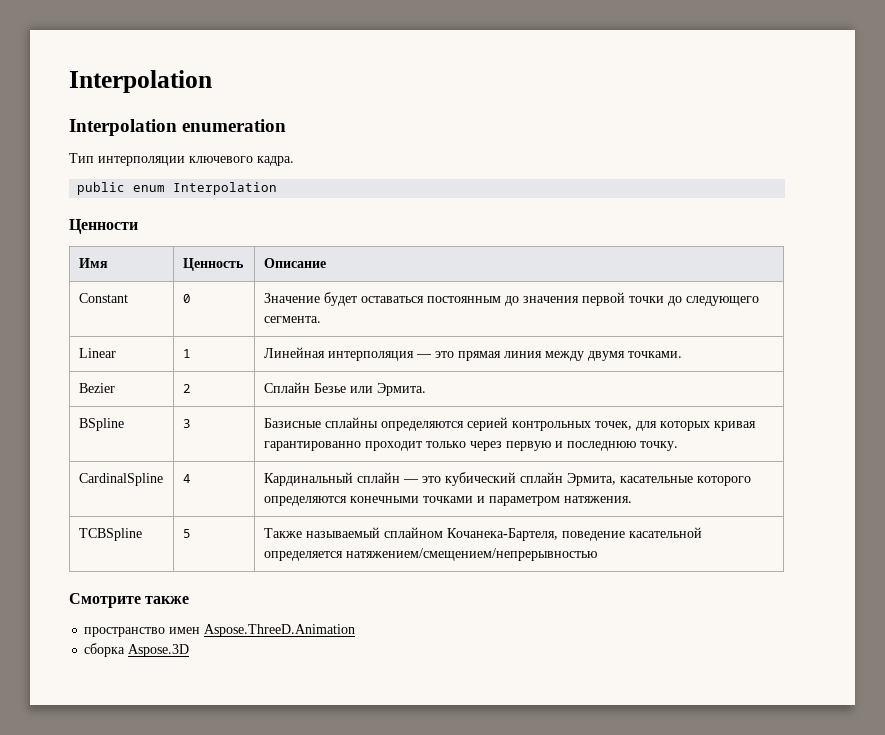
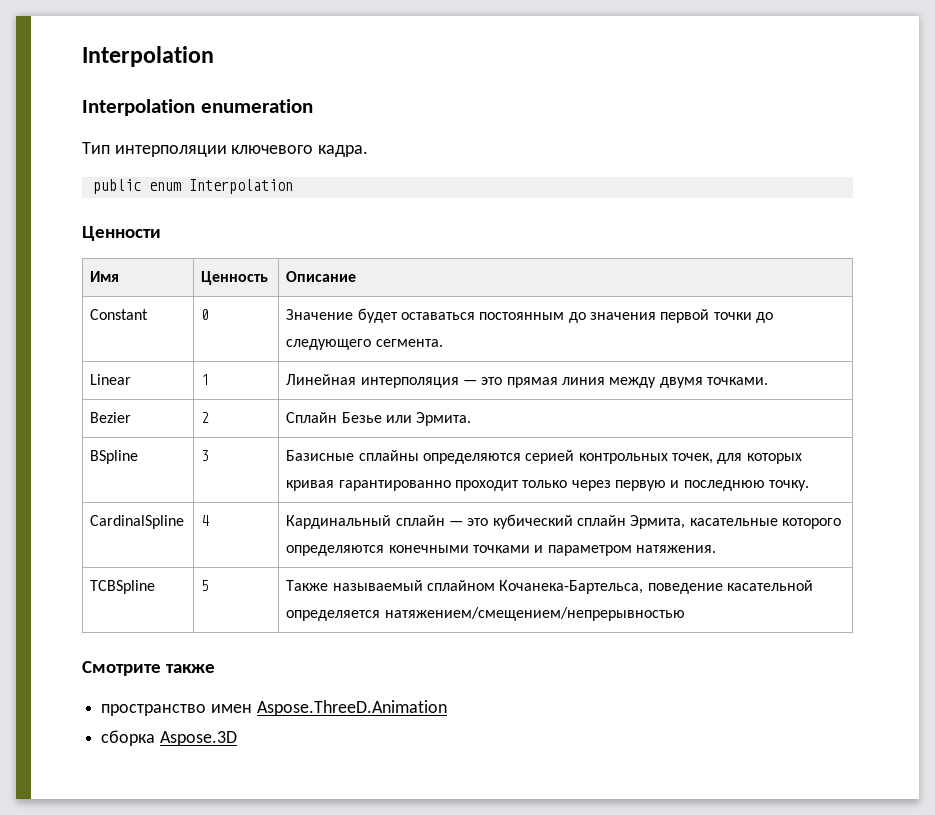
- TCBSpline | 5 | Также называемый сплайном Кочанека-Бартеля, поведение касательной определяется натяжением/смещением/непрерывностью
+ TCBSpline | 5 | Также называемый сплайном Кочанека-Бартельса, поведение касательной определяется натяжением/смещением/непрерывностью

